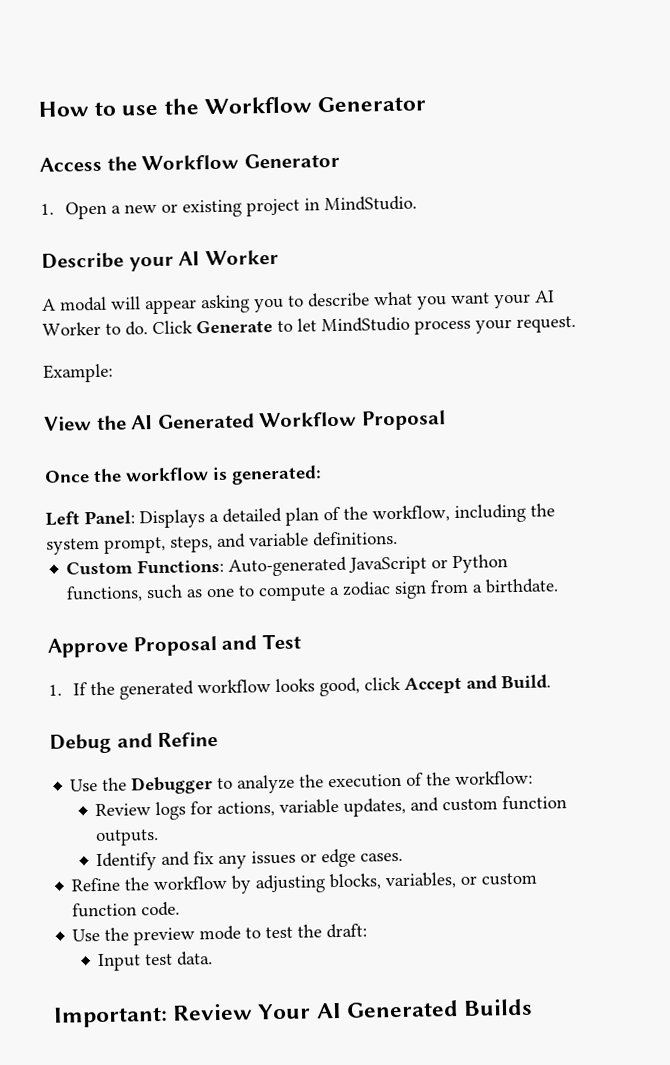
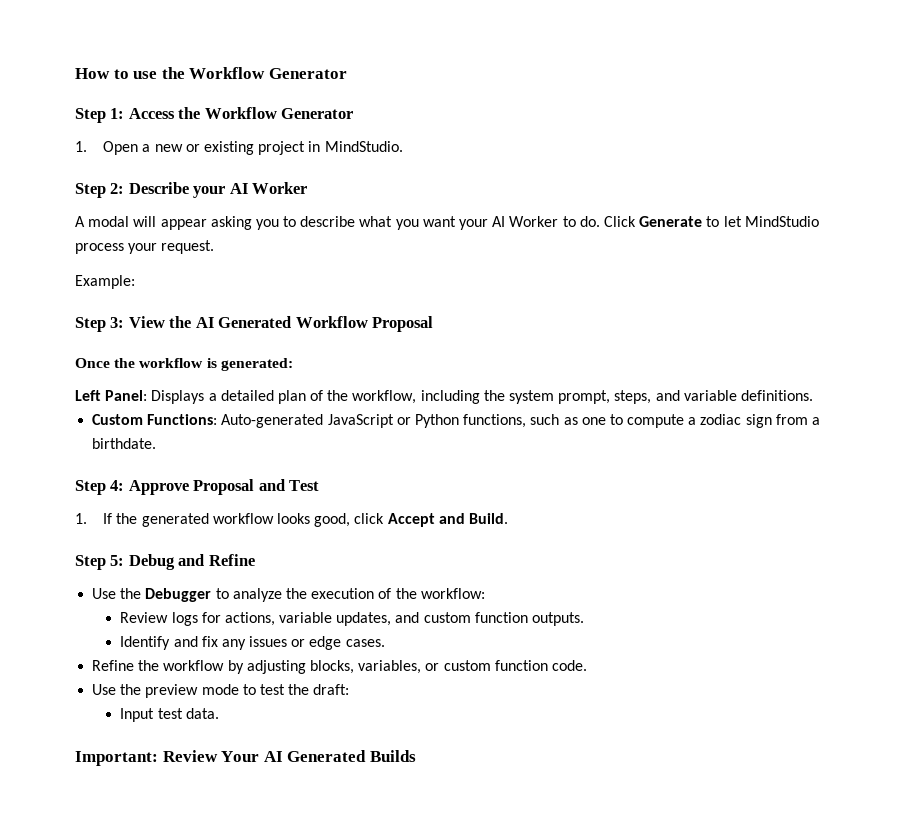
- Access the Workflow Generator
+ Step 1: Access the Workflow Generator
- Describe your AI Worker
+ Step 2: Describe your AI Worker
- View the AI Generated Workflow Proposal
+ Step 3: View the AI Generated Workflow Proposal
- Approve Proposal and Test
+ Step 4: Approve Proposal and Test
- Debug and Refine
+ Step 5: Debug and Refine

